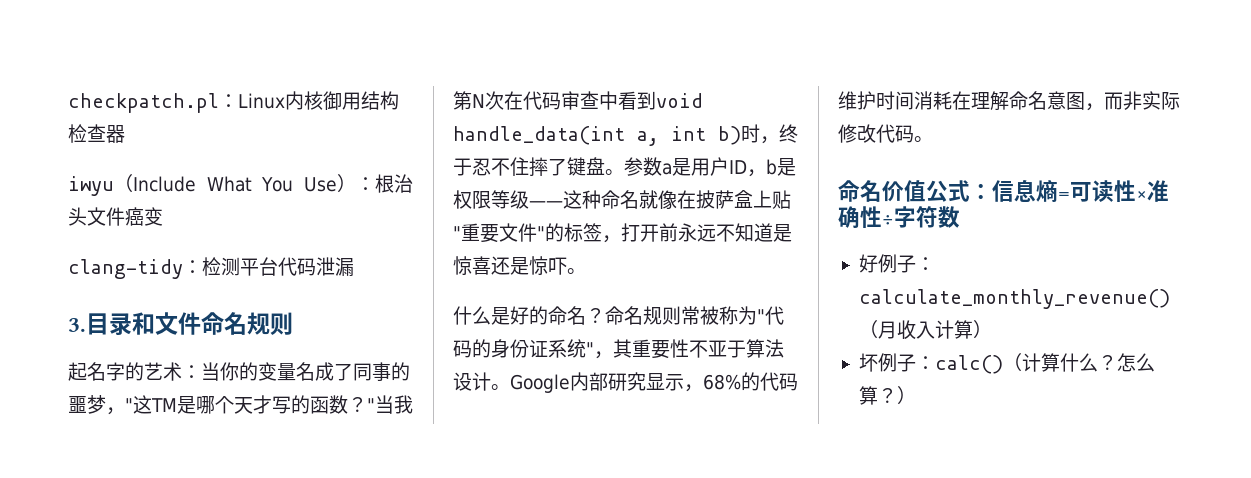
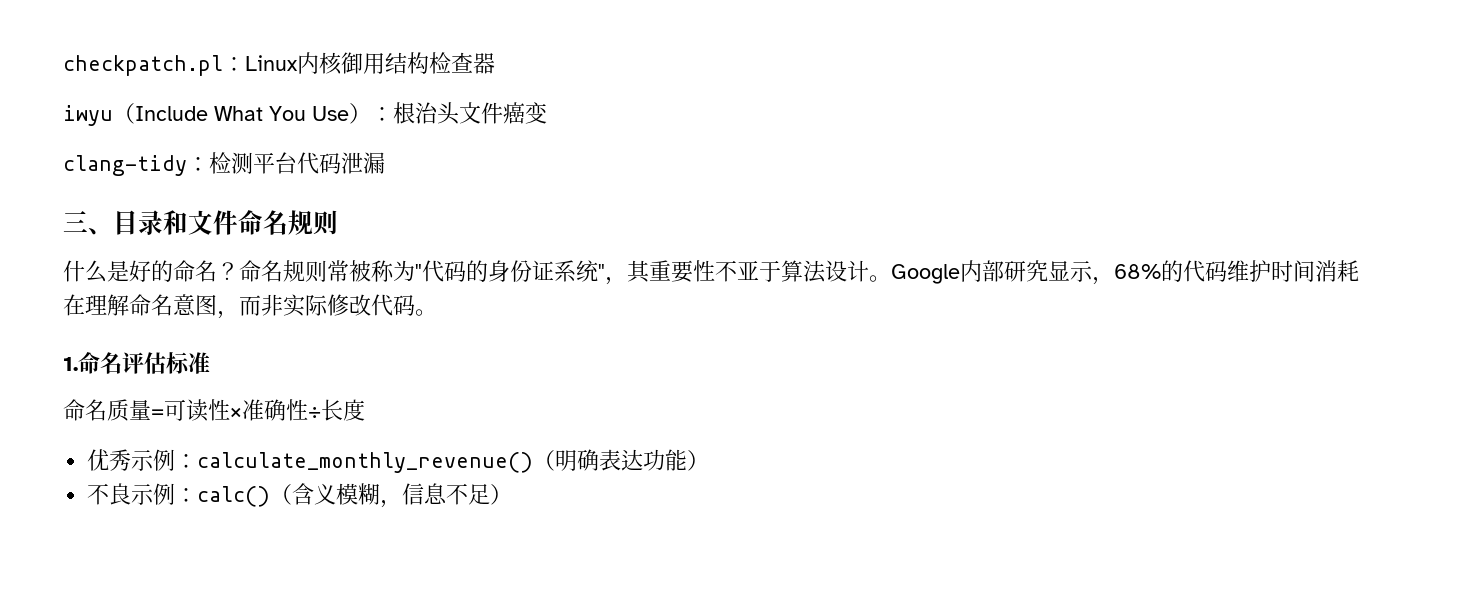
- 3.目录和文件命名规则
+ 三、目录和文件命名规则
- 起名字的艺术：当你的变量名成了同事的噩梦，"这TM是哪个天才写的函数？"当我第N次在代码审查中看到void handle_data(int a, int b)时，终于忍不住摔了键盘。参数a是用户ID，b是权限等级——这种命名就像在披萨盒上贴"重要文件"的标签，打开前永远不知道是惊喜还是惊吓。
- 命名价值公式：信息熵=可读性×准确性÷字符数
- 好例子：calculate_monthly_revenue()（月收入计算）
- 坏例子：calc()（计算什么？怎么算？）
+ 1.命名评估标准
+ 命名质量=可读性×准确性÷长度
+ 优秀示例：calculate_monthly_revenue()（明确表达功能）
+ 不良示例：calc()（含义模糊，信息不足）

